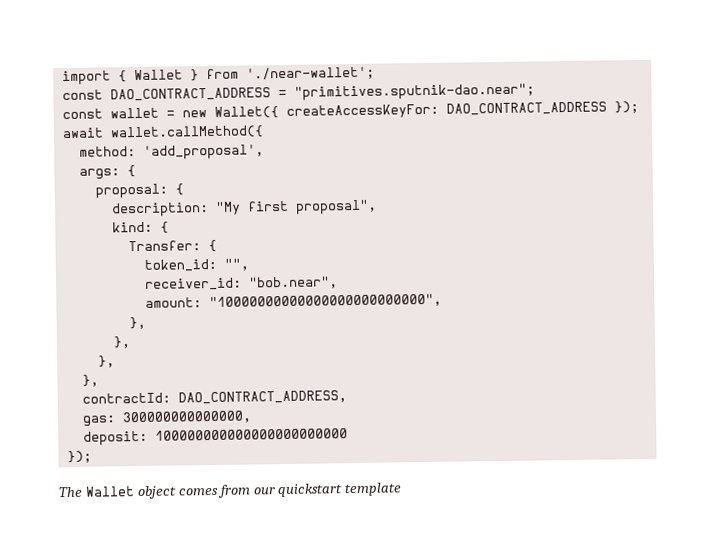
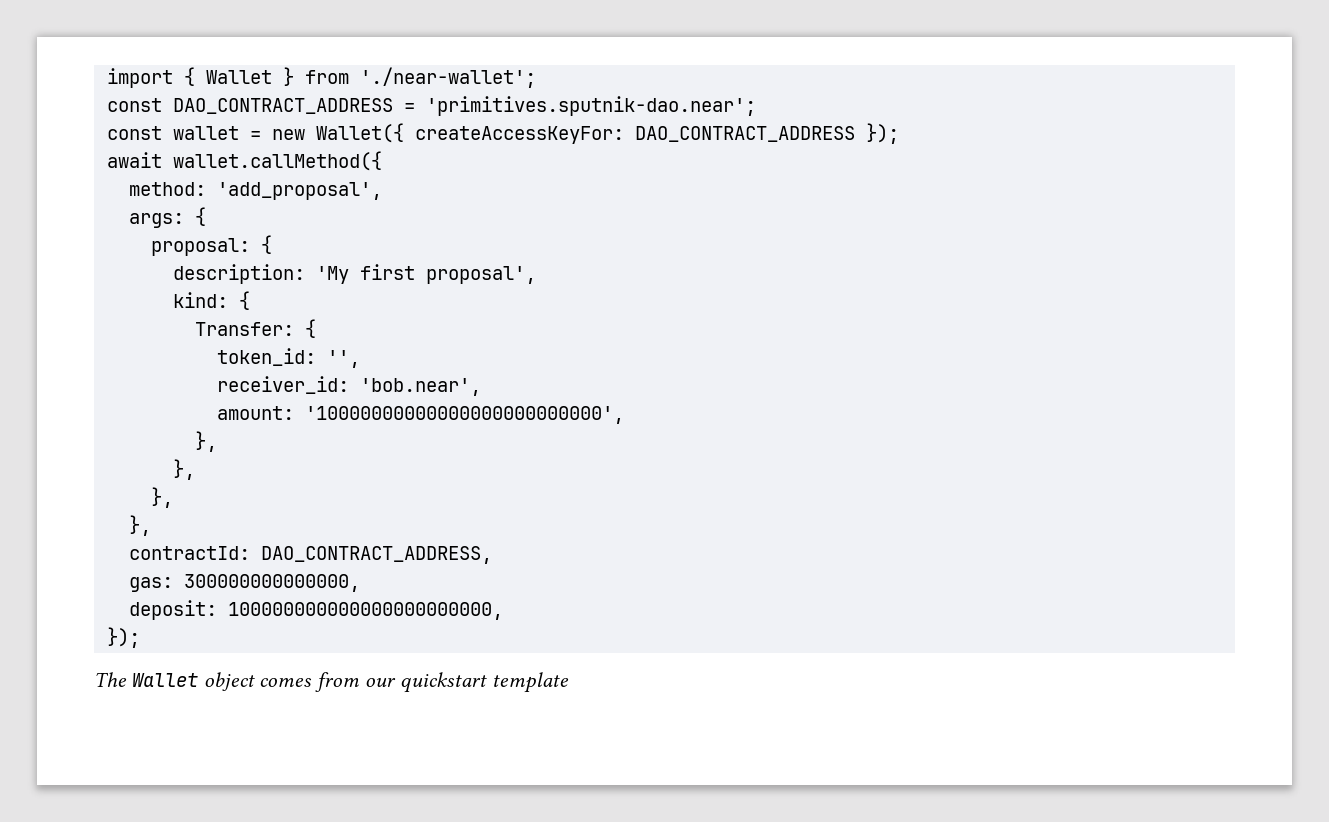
- const DAO_CONTRACT_ADDRESS = "primitives.sputnik-dao.near";
+ const DAO_CONTRACT_ADDRESS = 'primitives.sputnik-dao.near';
- description: "My first proposal",
+ description: 'My first proposal',
- token_id: "",
+ token_id: '',
- receiver_id: "bob.near",
+ receiver_id: 'bob.near',
- amount: "10000000000000000000000000",
+ amount: '10000000000000000000000000',
- deposit: 100000000000000000000000
+ deposit: 100000000000000000000000,

